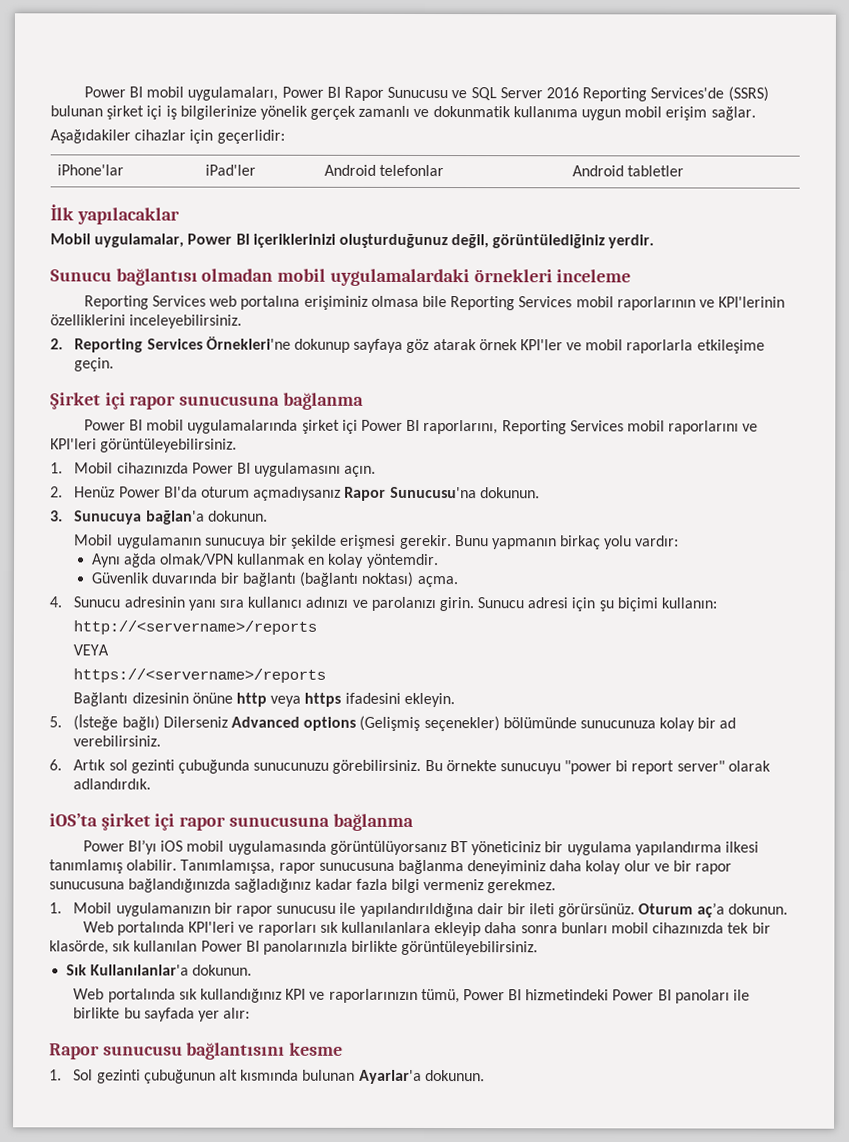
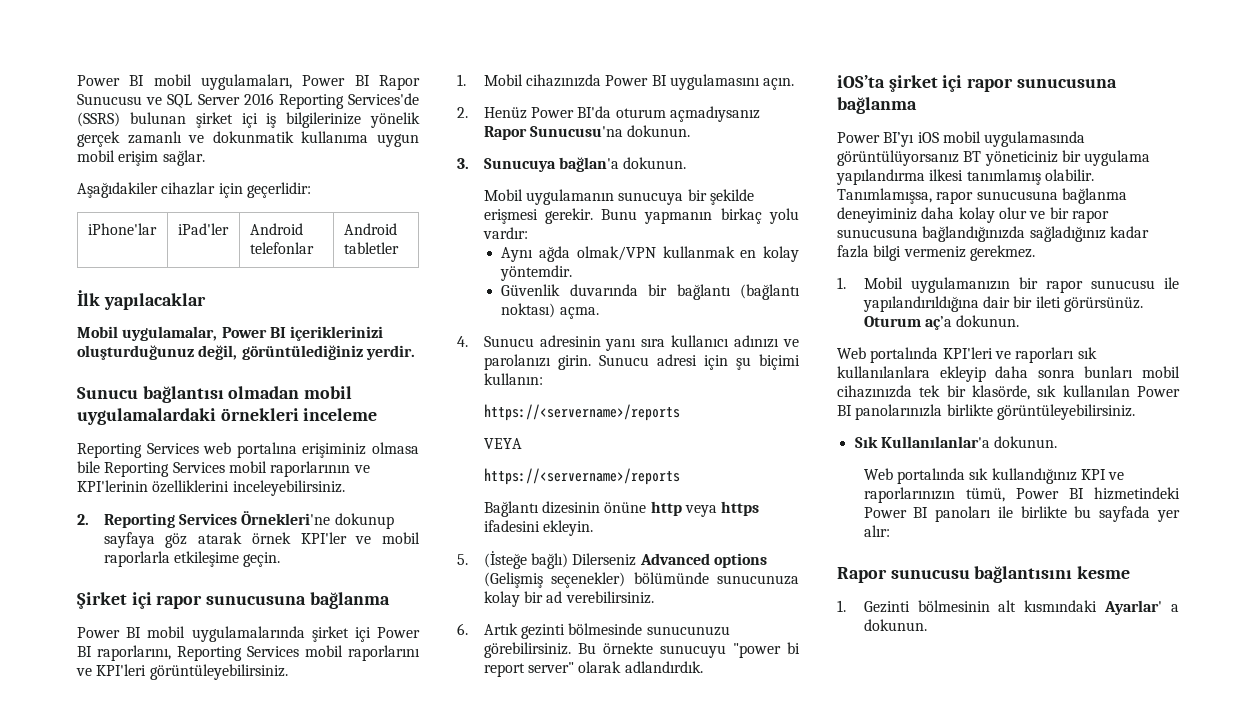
  Sunucu adresi için şu biçimi kullanın:
- http://<servername>/reports
+ https://<servername>/reports
- 6. Artık sol gezinti çubuğunda sunucunuzu görebilirsiniz.
+ 6. Artık gezinti bölmesinde sunucunuzu görebilirsiniz.
- 1. Sol gezinti çubuğunun alt kısmında bulunan Ayarlar'a dokunun.
+ 1. Gezinti bölmesinin alt kısmındaki Ayarlar' a dokunun.

